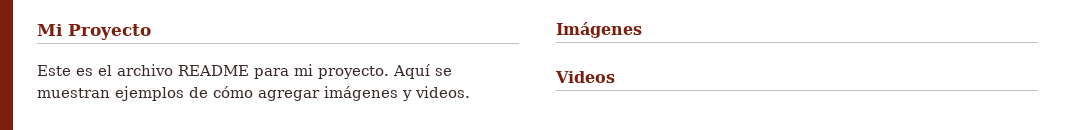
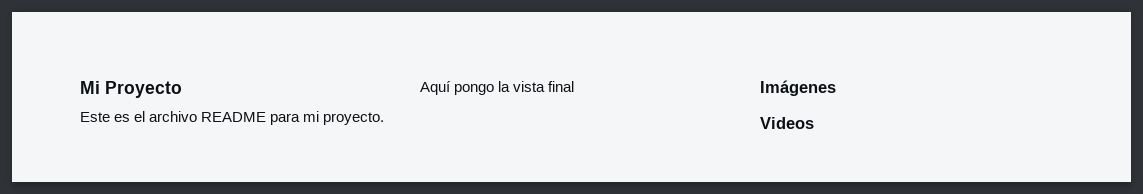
- Aquí se muestran ejemplos de cómo agregar imágenes y videos.
+ Aquí pongo la vista final

